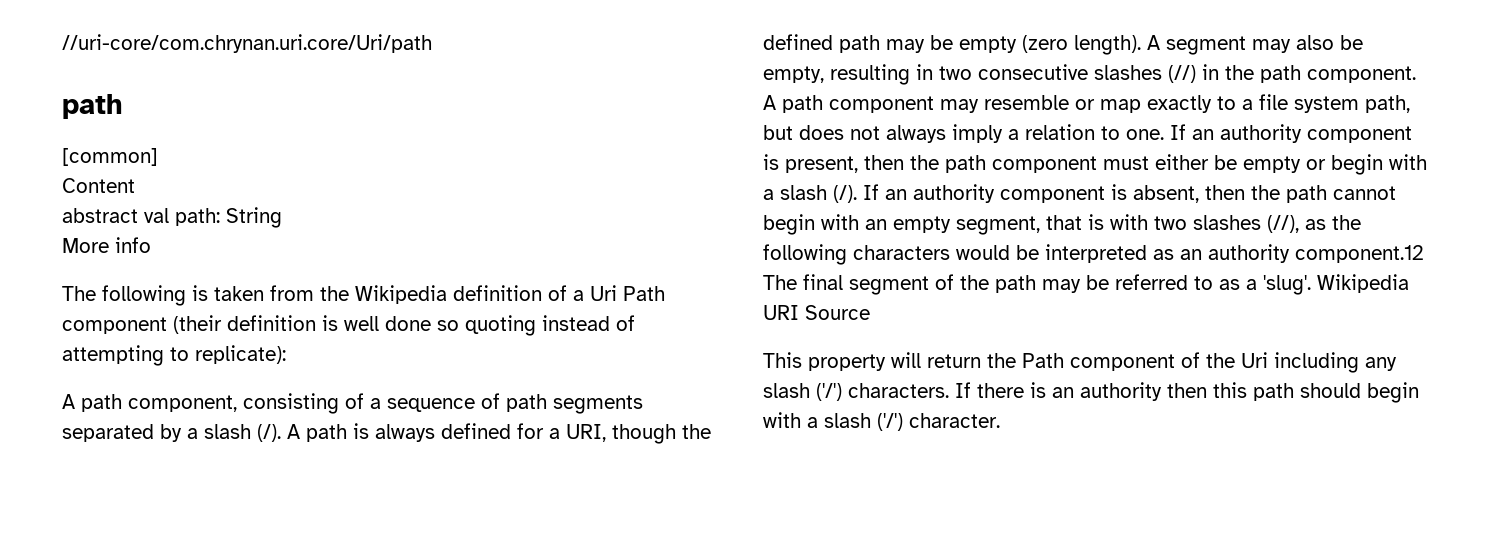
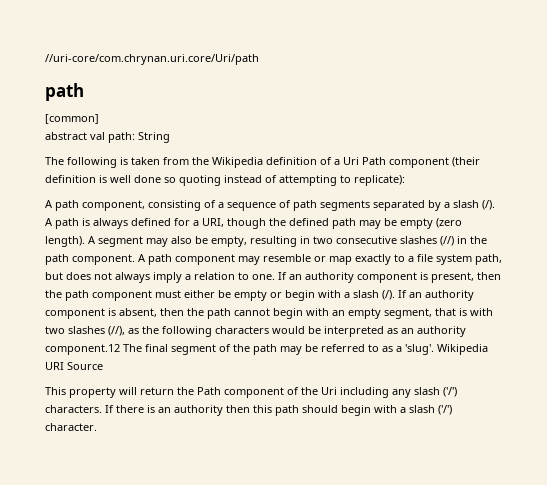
- Content
- More info

